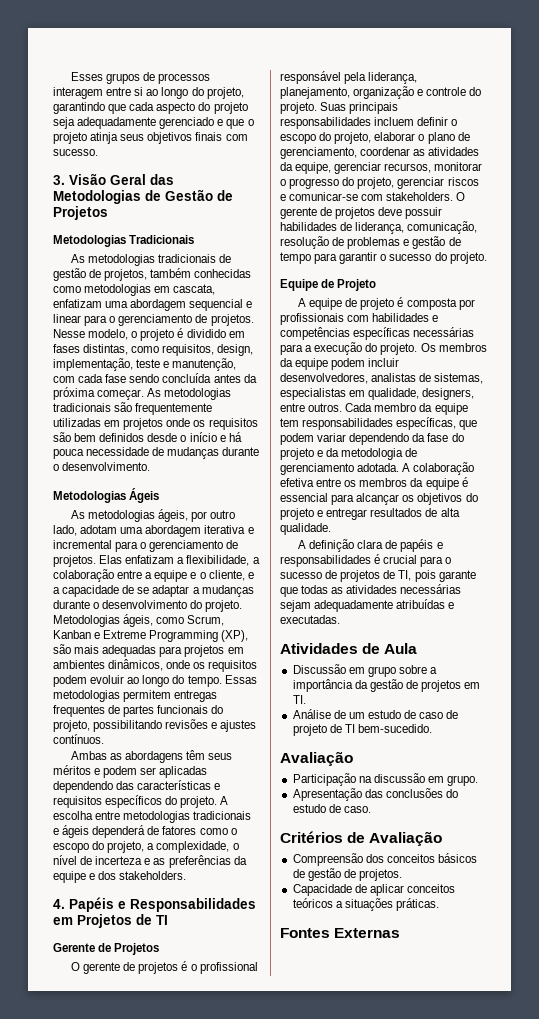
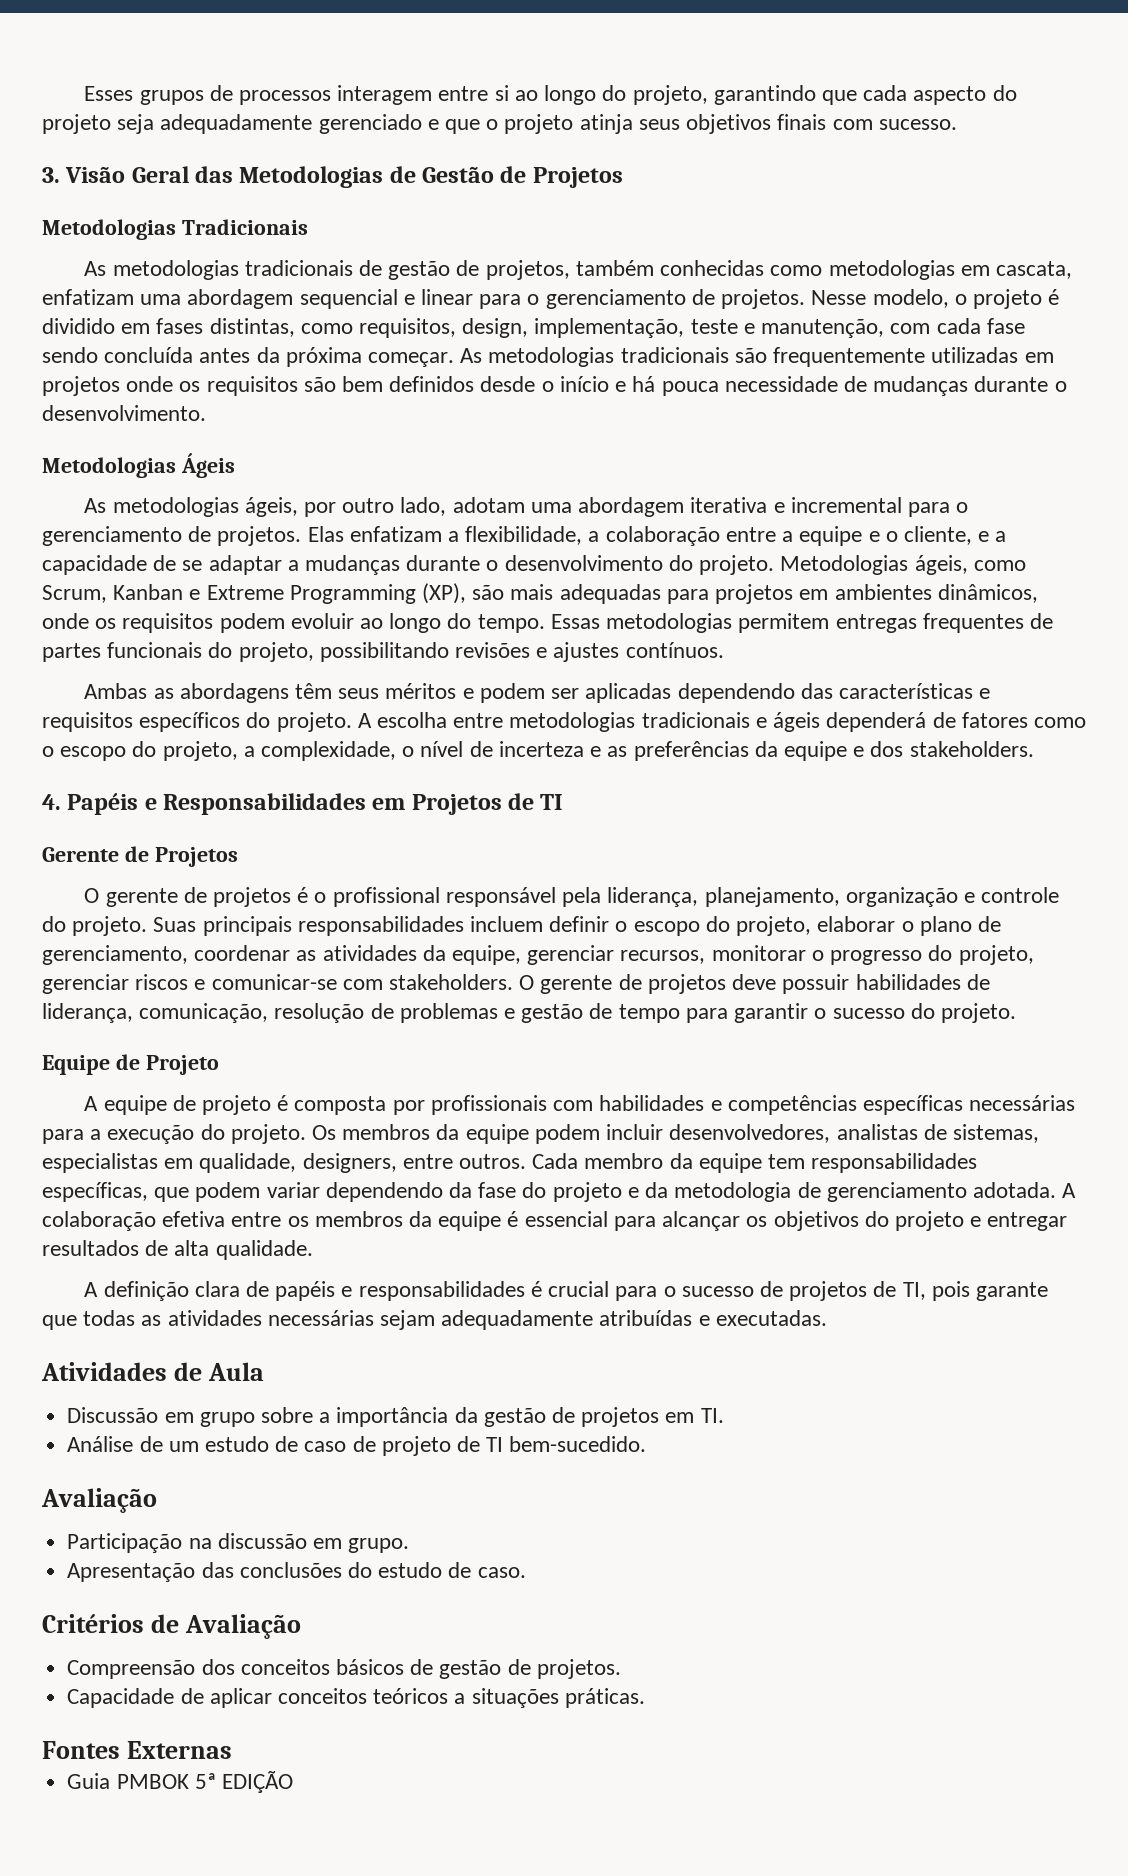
+ Guia PMBOK 5ª EDIÇÃO

